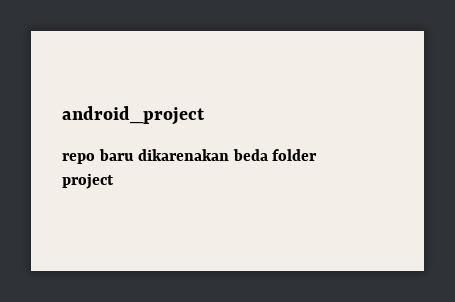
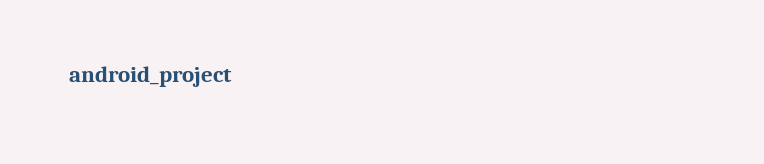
- repo baru dikarenakan beda folder project

